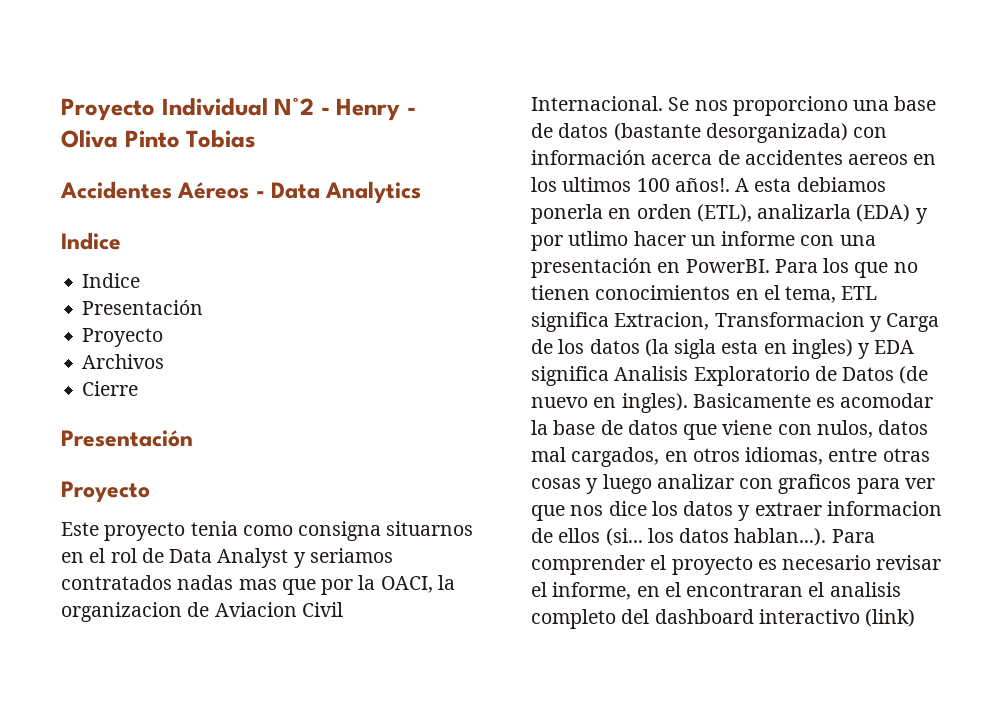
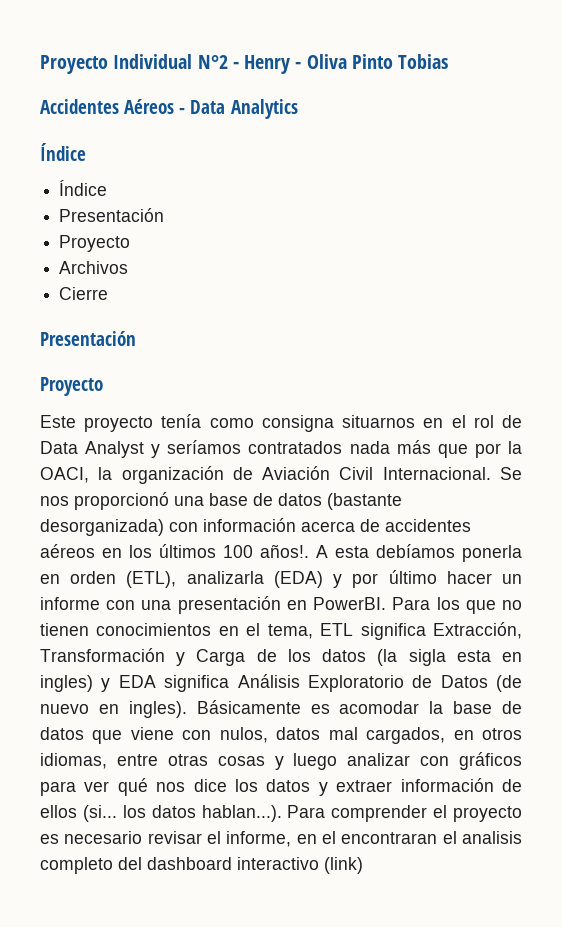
  Accidentes Aéreos - Data Analytics
- Indice
- Indice
+ Índice
+ Índice
- Este proyecto tenia como consigna situarnos en el rol de Data Analyst y seriamos contratados nadas mas que por la OACI, la organizacion de Aviacion Civil Internacional.
+ Este proyecto tenía como consigna situarnos en el rol de Data Analyst y seríamos contratados nada más que por la OACI, la organización de Aviación Civil Internacional.
- Se nos proporciono una base de datos (bastante desorganizada) con información acerca de accidentes aereos en los ultimos 100 años!.
+ Se nos proporcionó una base de datos (bastante desorganizada) con información acerca de accidentes aéreos en los últimos 100 años!.
- A esta debiamos ponerla en orden (ETL), analizarla (EDA) y por utlimo hacer un informe con una presentación en PowerBI.
+ A esta debíamos ponerla en orden (ETL), analizarla (EDA) y por último hacer un informe con una presentación en PowerBI.
- Para los que no tienen conocimientos en el tema, ETL significa Extracion, Transformacion y Carga de los datos (la sigla esta en ingles) y EDA significa Analisis Exploratorio de Datos (de nuevo en ingles).
+ Para los que no tienen conocimientos en el tema, ETL significa Extracción, Transformación y Carga de los datos (la sigla esta en ingles) y EDA significa Análisis Exploratorio de Datos (de nuevo en ingles).
- Basicamente es acomodar la base de datos que viene con nulos, datos mal cargados, en otros idiomas, entre otras cosas y luego analizar con graficos para ver que nos dice los datos y extraer informacion de ellos (si... los datos hablan...). Para comprender el proyecto es necesario revisar el informe, en el encontraran el analisis completo del dashboard interactivo (link)
+ Básicamente es acomodar la base de datos que viene con nulos, datos mal cargados, en otros idiomas, entre otras cosas y luego analizar con gráficos para ver qué nos dice los datos y extraer información de ellos (si... los datos hablan...). Para comprender el proyecto es necesario revisar el informe, en el encontraran el analisis completo del dashboard interactivo (link)

